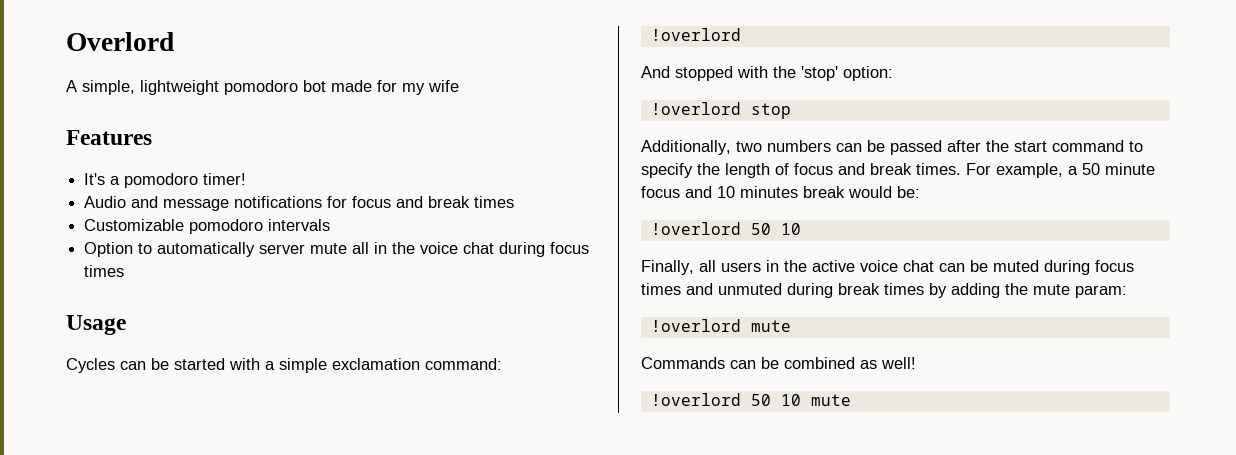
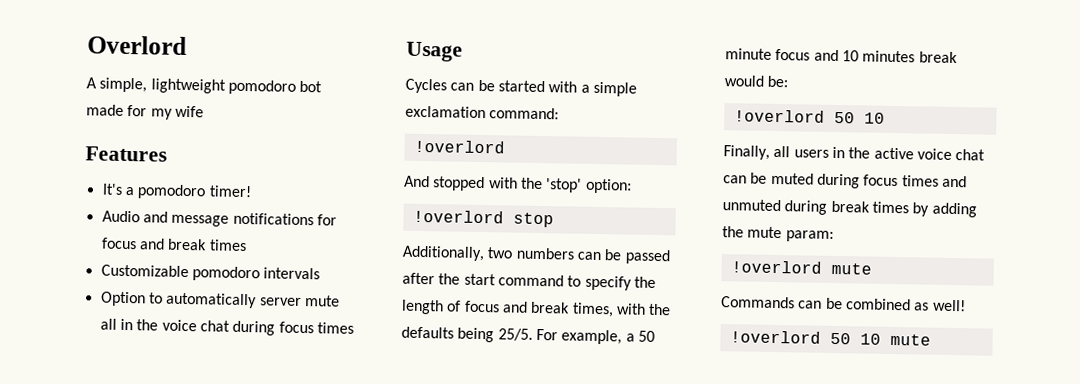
- Additionally, two numbers can be passed after the start command to specify the length of focus and break times.
+ Additionally, two numbers can be passed after the start command to specify the length of focus and break times, with the defaults being 25/5.

